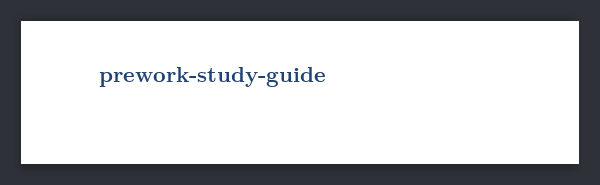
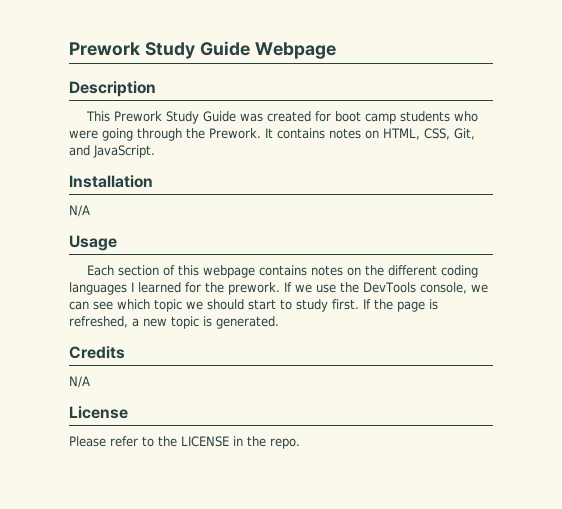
- prework-study-guide
+ Prework Study Guide Webpage
+ Description
+ This Prework Study Guide was created for boot camp students who were going through the Prework. It contains notes on HTML, CSS, Git, and JavaScript.
+ Installation
+ N/A
+ Usage
+ Each section of this webpage contains notes on the different coding languages I learned for the prework. If we use the DevTools console, we can see which topic we should start to study first. If the page is refreshed, a new topic is generated.
+ Credits
+ N/A
+ License
+ Please refer to the LICENSE in the repo.

